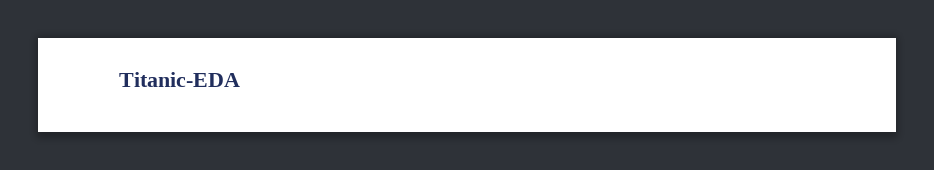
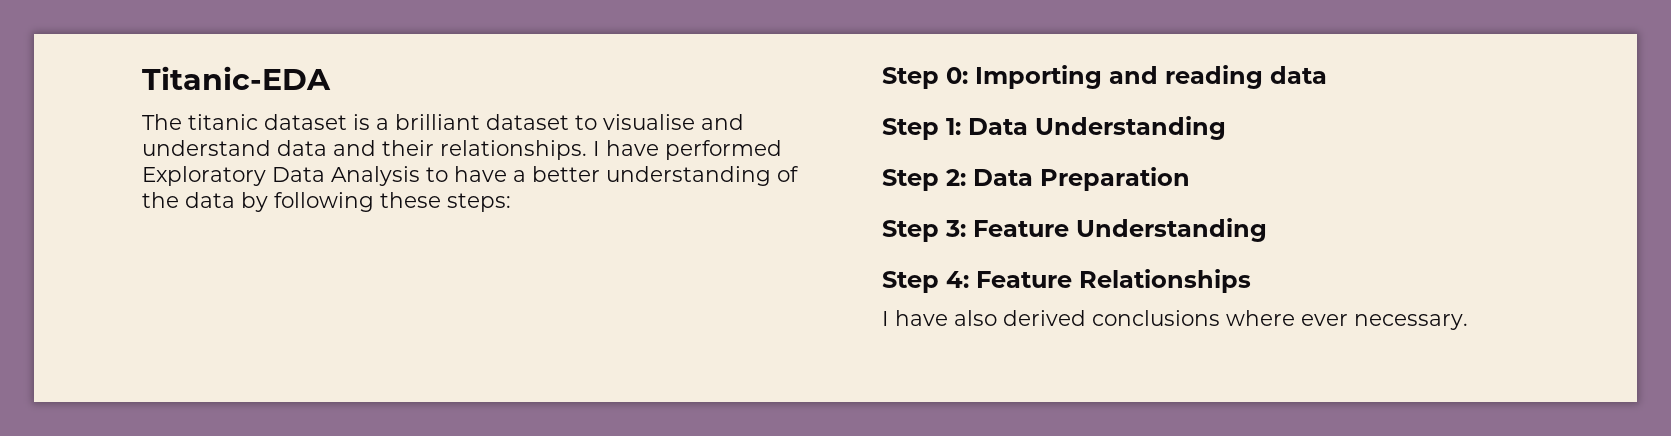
+ The titanic dataset is a brilliant dataset to visualise and understand data and their relationships. I have performed Exploratory Data Analysis to have a better understanding of the data by following these steps:
+ Step 0: Importing and reading data
+ Step 1: Data Understanding
+ Step 2: Data Preparation
+ Step 3: Feature Understanding
+ Step 4: Feature Relationships
+ I have also derived conclusions where ever necessary.

